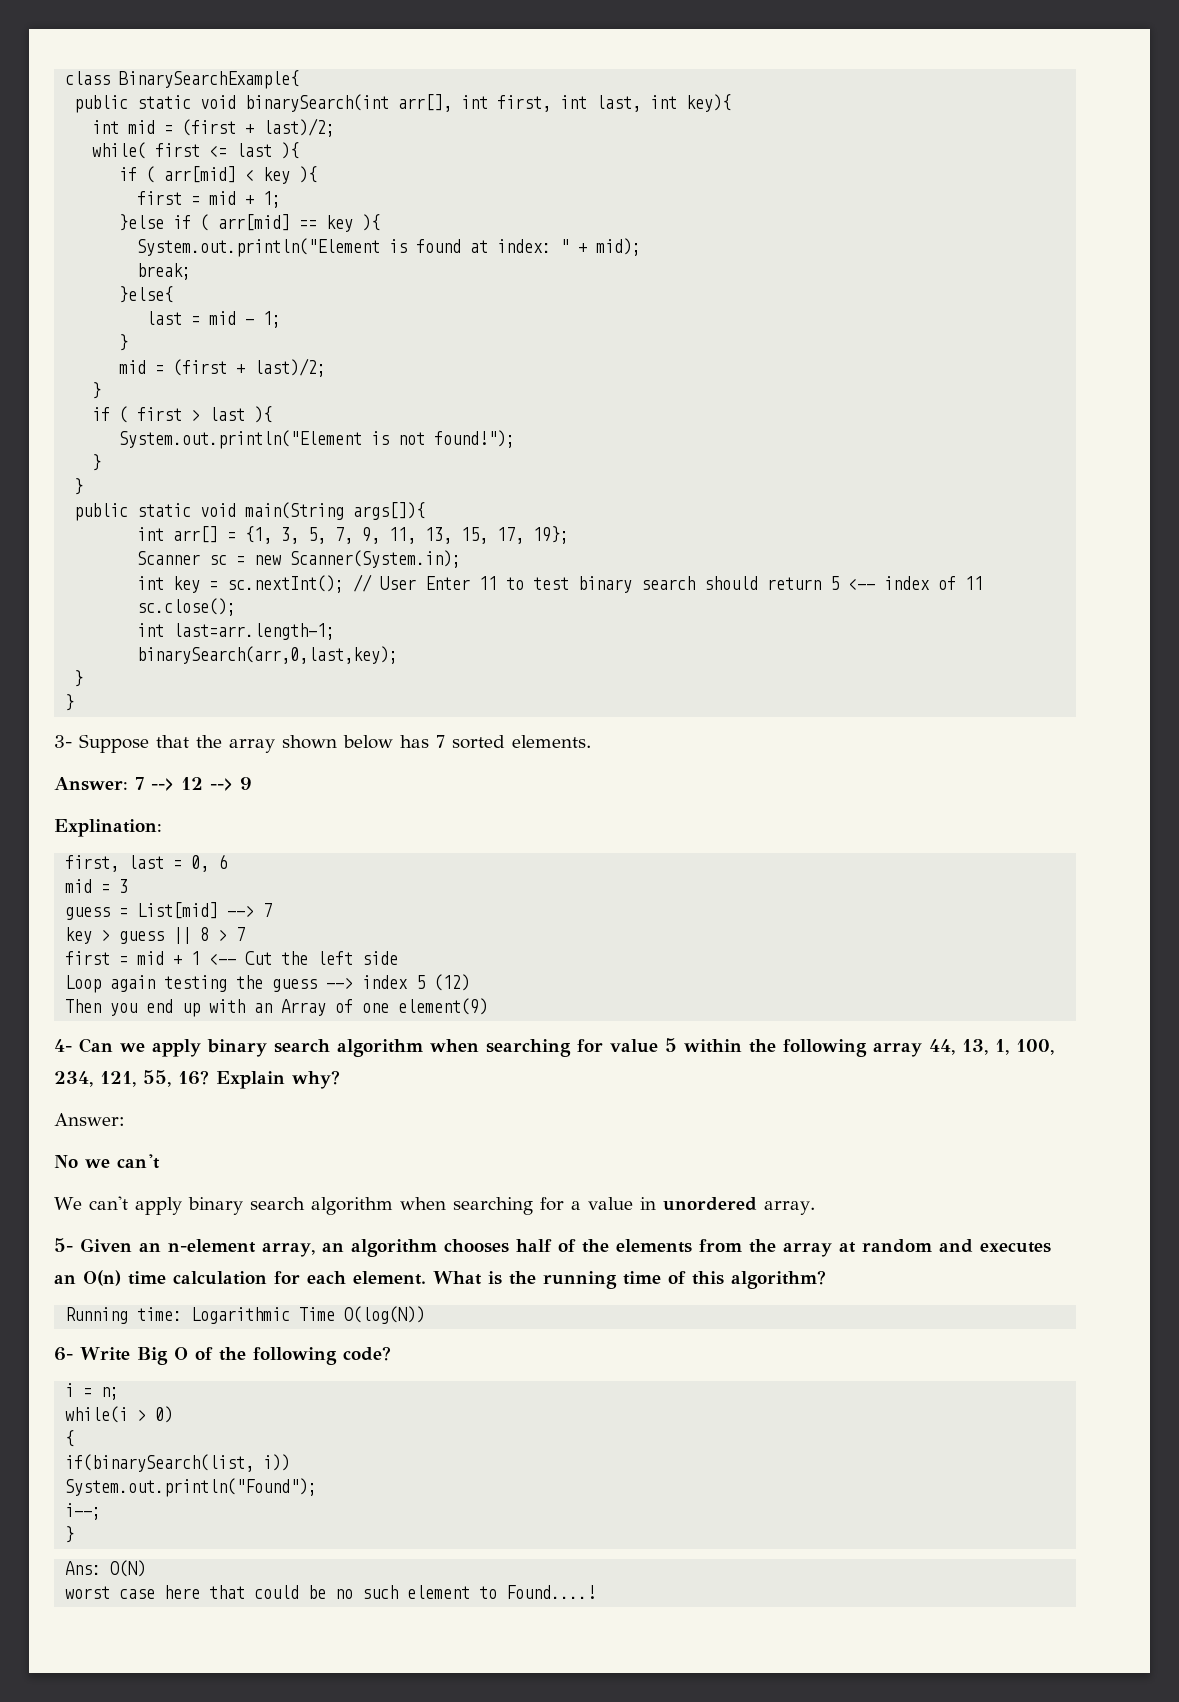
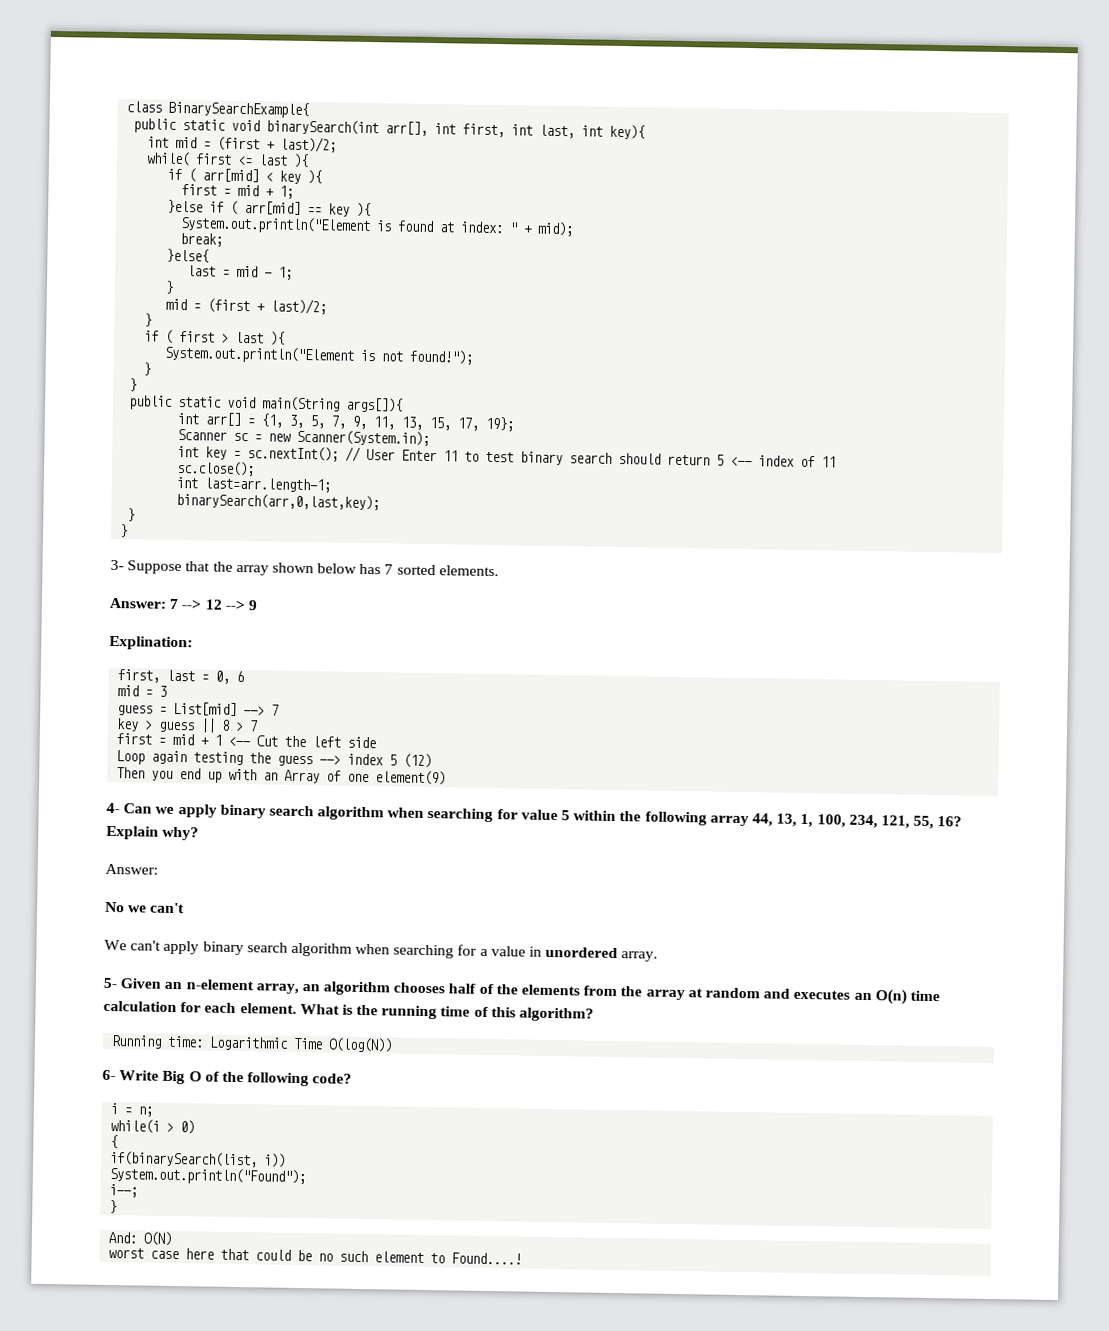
- Ans: O(N)
+ And: O(N)

